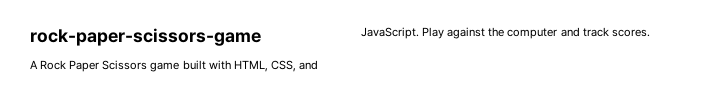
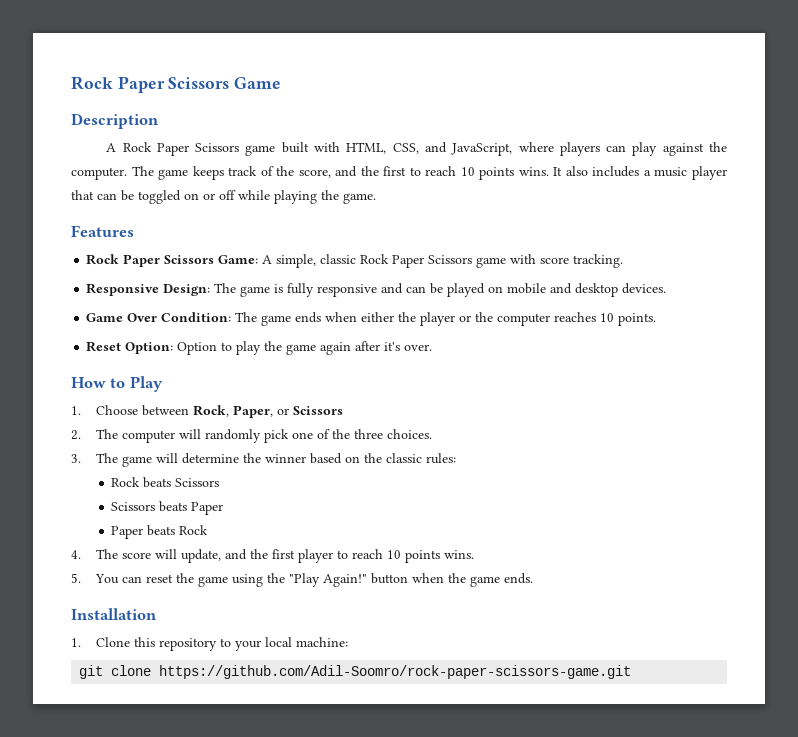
- rock-paper-scissors-game
+ Rock Paper Scissors Game
+ Description
- A Rock Paper Scissors game built with HTML, CSS, and JavaScript. Play against the computer and track scores.
+ A Rock Paper Scissors game built with HTML, CSS, and JavaScript, where players can play against the computer. The game keeps track of the score, and the first to reach 10 points wins. It also includes a music player that can be toggled on or off while playing the game.
+ Features
+ Rock Paper Scissors Game: A simple, classic Rock Paper Scissors game with score tracking.
+ Responsive Design: The game is fully responsive and can be played on mobile and desktop devices.
+ Game Over Condition: The game ends when either the player or the computer reaches 10 points.
+ Reset Option: Option to play the game again after it's over.
+ How to Play
+ 1. Choose between Rock, Paper, or Scissors
+ 2. The computer will randomly pick one of the three choices.
+ 3. The game will determine the winner based on the classic rules:
+ Rock beats Scissors
+ Scissors beats Paper
+ Paper beats Rock
+ 4. The score will update, and the first player to reach 10 points wins.
+ 5. You can reset the game using the "Play Again!" button when the game ends.
+ Installation
+ 1. Clone this repository to your local machine:
+ git clone https://github.com/Adil-Soomro/rock-paper-scissors-game.git

